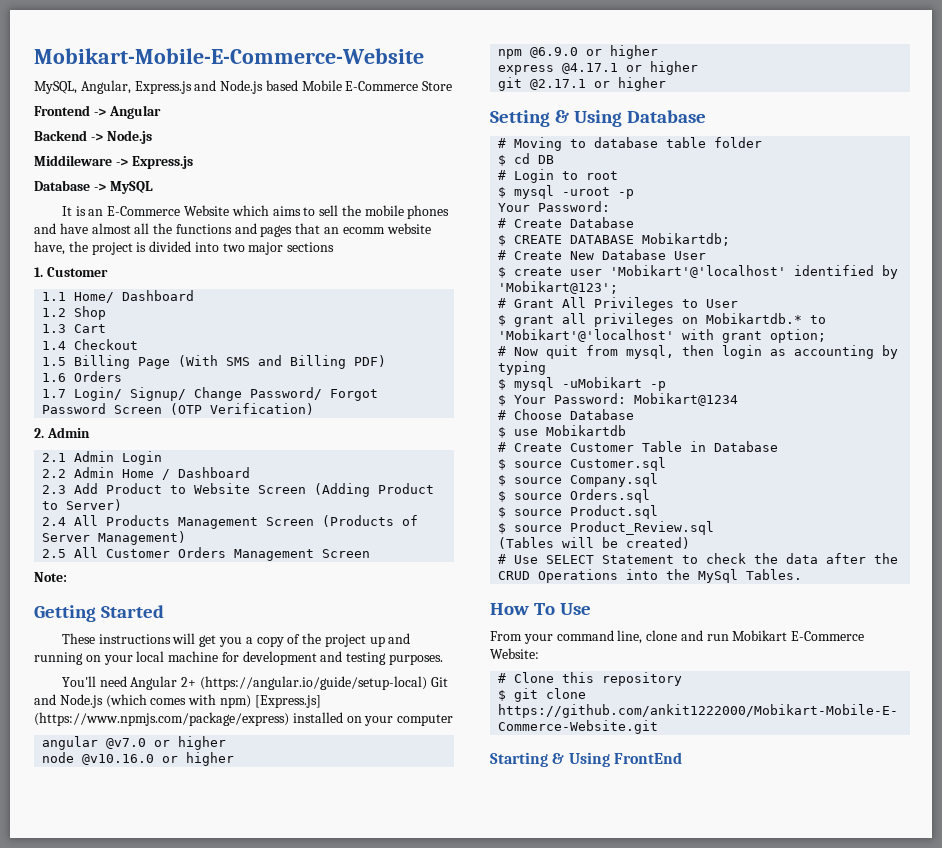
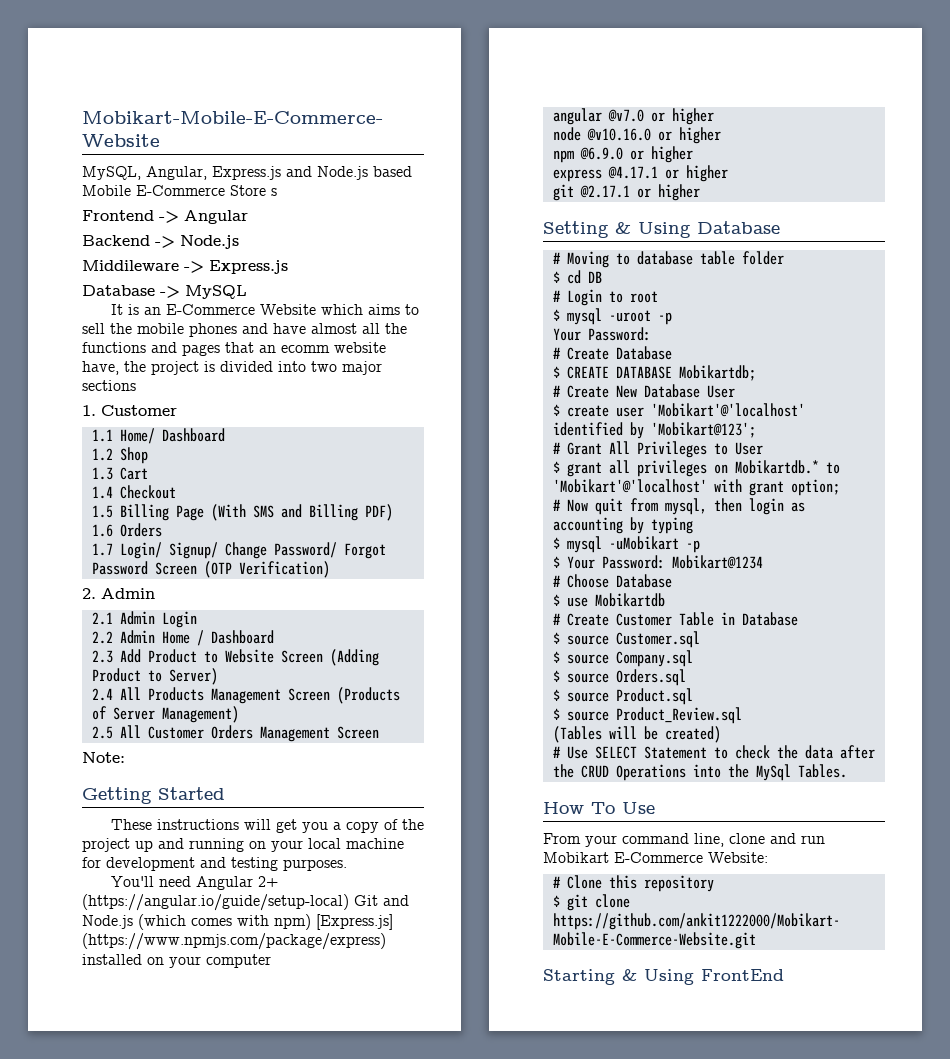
- MySQL, Angular, Express.js and Node.js based Mobile E-Commerce Store
+ MySQL, Angular, Express.js and Node.js based Mobile E-Commerce Store s

